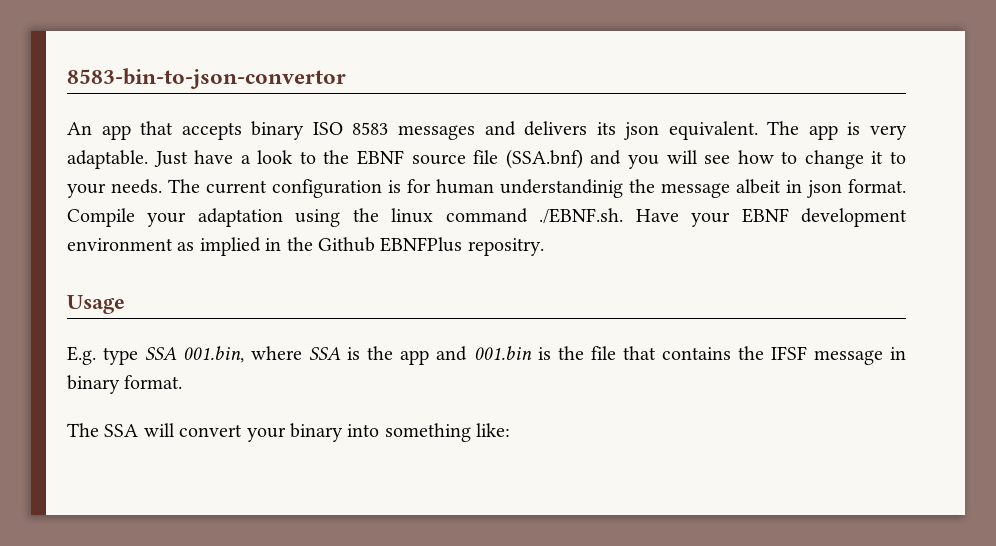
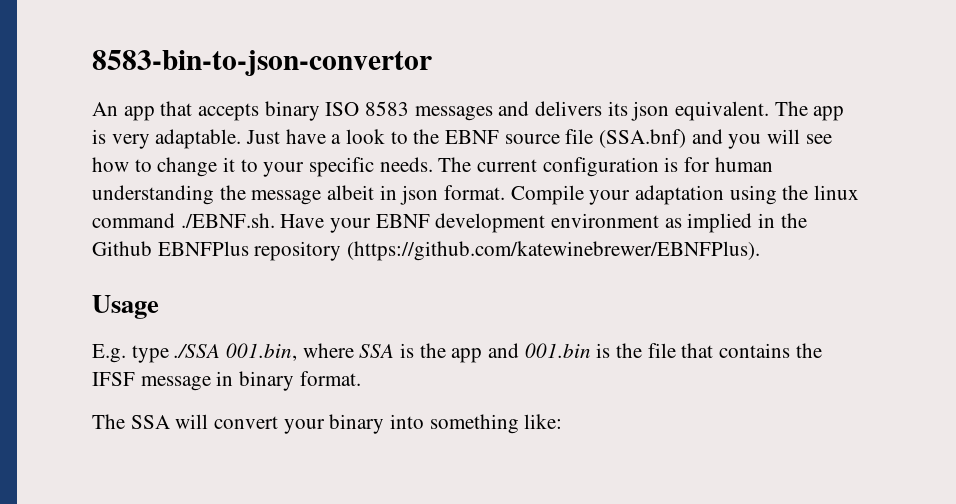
- Just have a look to the EBNF source file (SSA.bnf) and you will see how to change it to your needs.
+ Just have a look to the EBNF source file (SSA.bnf) and you will see how to change it to your specific needs.
- The current configuration is for human understandinig the message albeit in json format.
+ The current configuration is for human understanding the message albeit in json format.
- Compile your adaptation using the linux command ./EBNF.sh. Have your EBNF development environment as implied in the Github EBNFPlus repositry.
+ Compile your adaptation using the linux command ./EBNF.sh. Have your EBNF development environment as implied in the Github EBNFPlus repository (https://github.com/katewinebrewer/EBNFPlus).
- E.g. type SSA 001.bin, where SSA is the app and 001.bin is the file that contains the IFSF message in binary format.
+ E.g. type ./SSA 001.bin, where SSA is the app and 001.bin is the file that contains the IFSF message in binary format.

